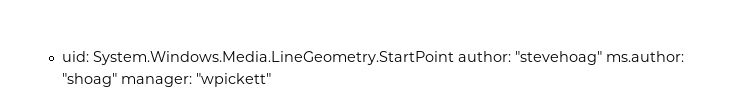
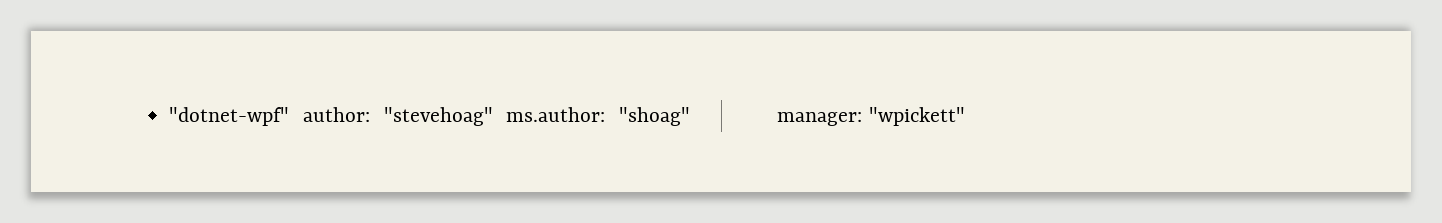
- uid: System.Windows.Media.LineGeometry.StartPoint author: "stevehoag" ms.author: "shoag" manager: "wpickett"
+ "dotnet-wpf" author: "stevehoag" ms.author: "shoag" manager: "wpickett"

